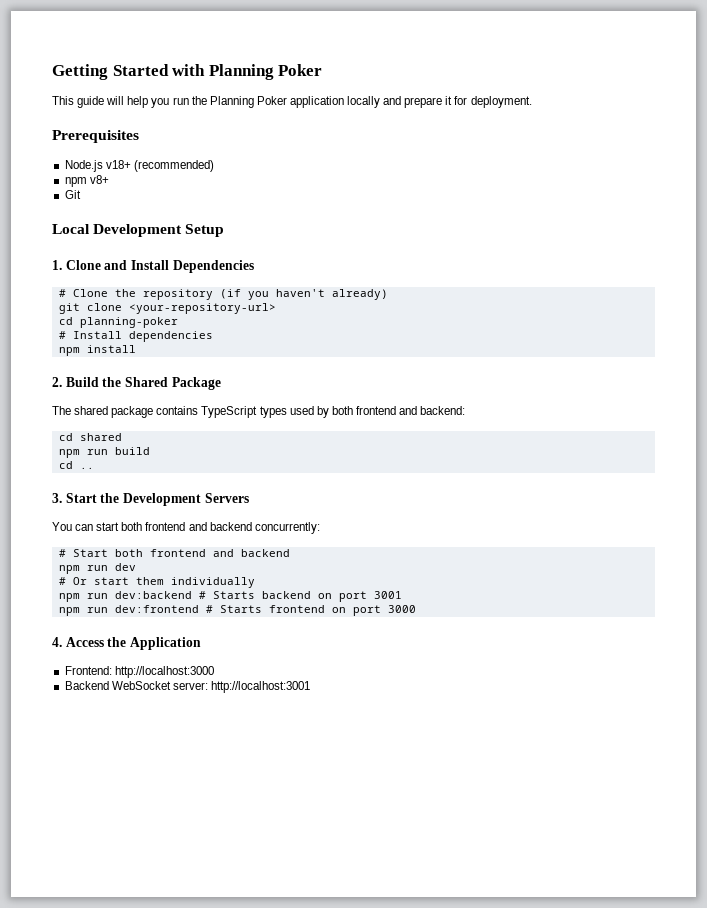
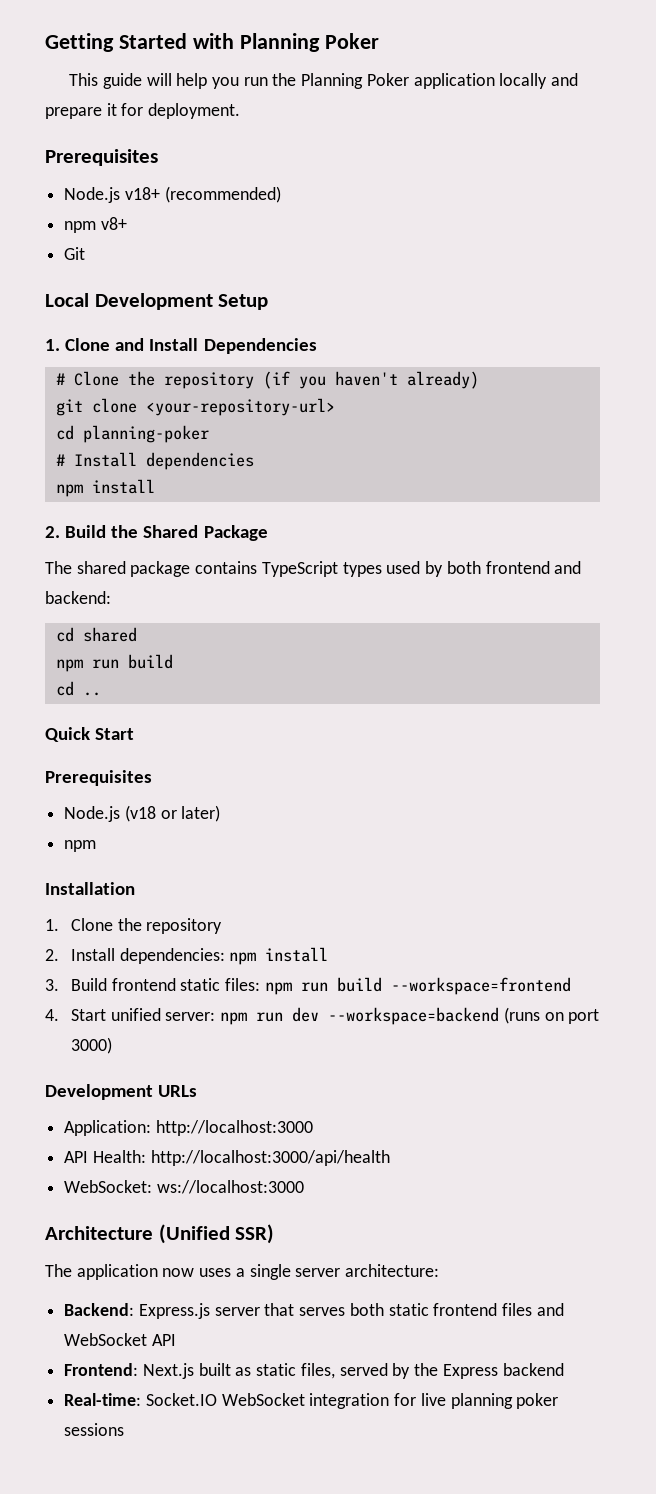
- 3. Start the Development Servers
- You can start both frontend and backend concurrently:
- # Start both frontend and backend
- npm run dev
- # Or start them individually
- npm run dev:backend # Starts backend on port 3001
- npm run dev:frontend # Starts frontend on port 3000
- 4. Access the Application
- Frontend: http://localhost:3000
- Backend WebSocket server: http://localhost:3001
+ Quick Start
+ Prerequisites
+ Node.js (v18 or later)
+ npm
+ Installation
+ 1. Clone the repository
+ 2. Install dependencies: npm install
+ 3. Build frontend static files: npm run build --workspace=frontend
+ 4. Start unified server: npm run dev --workspace=backend (runs on port 3000)
+ Development URLs
+ Application: http://localhost:3000
+ API Health: http://localhost:3000/api/health
+ WebSocket: ws://localhost:3000
+ Architecture (Unified SSR)
+ The application now uses a single server architecture:
+ Backend: Express.js server that serves both static frontend files and WebSocket API
+ Frontend: Next.js built as static files, served by the Express backend
+ Real-time: Socket.IO WebSocket integration for live planning poker sessions

